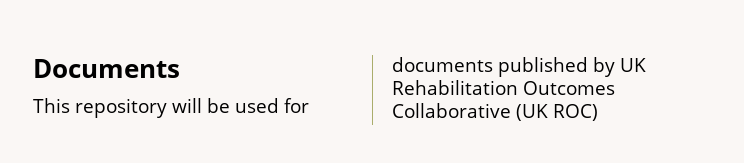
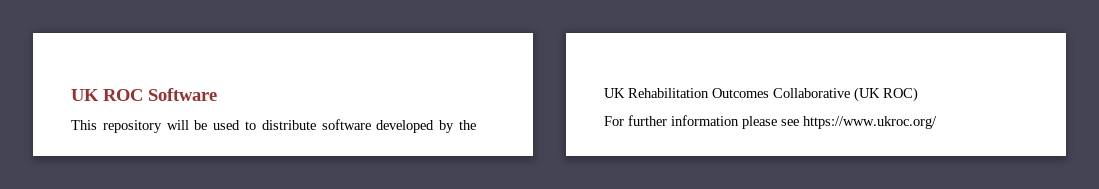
- Documents
+ UK ROC Software
- This repository will be used for documents published by UK Rehabilitation Outcomes Collaborative (UK ROC)
+ This repository will be used to distribute software developed by the UK Rehabilitation Outcomes Collaborative (UK ROC)
+ For further information please see https://www.ukroc.org/

